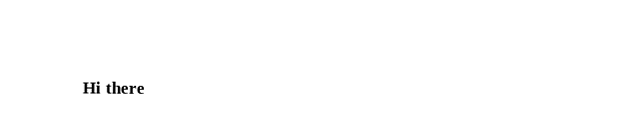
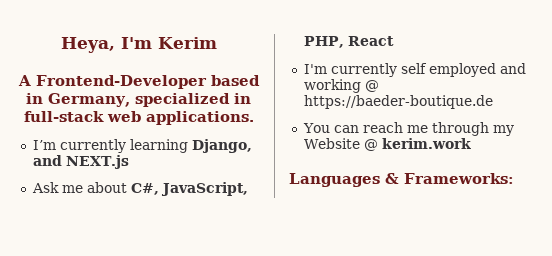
- Hi there
+ Heya, I'm Kerim
+ A Frontend-Developer based in Germany, specialized in full-stack web applications.
+ I’m currently learning Django, and NEXT.js
+ Ask me about C#, JavaScript, PHP, React
+ I'm currently self employed and working @ https://baeder-boutique.de
+ You can reach me through my Website @ kerim.work
+ Languages & Frameworks:

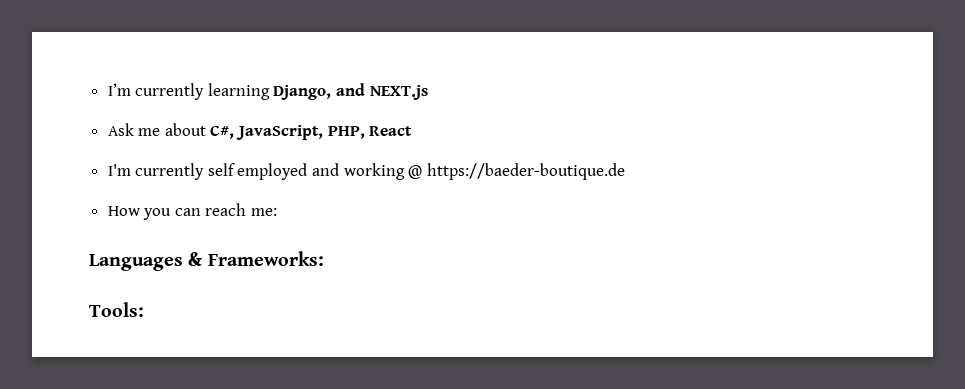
- Heya, I'm Kerim
- A Frontend-Developer based in Germany, specialized in full-stack web applications.
- You can reach me through my Website @ kerim.work
+ How you can reach me:
+ Tools:

